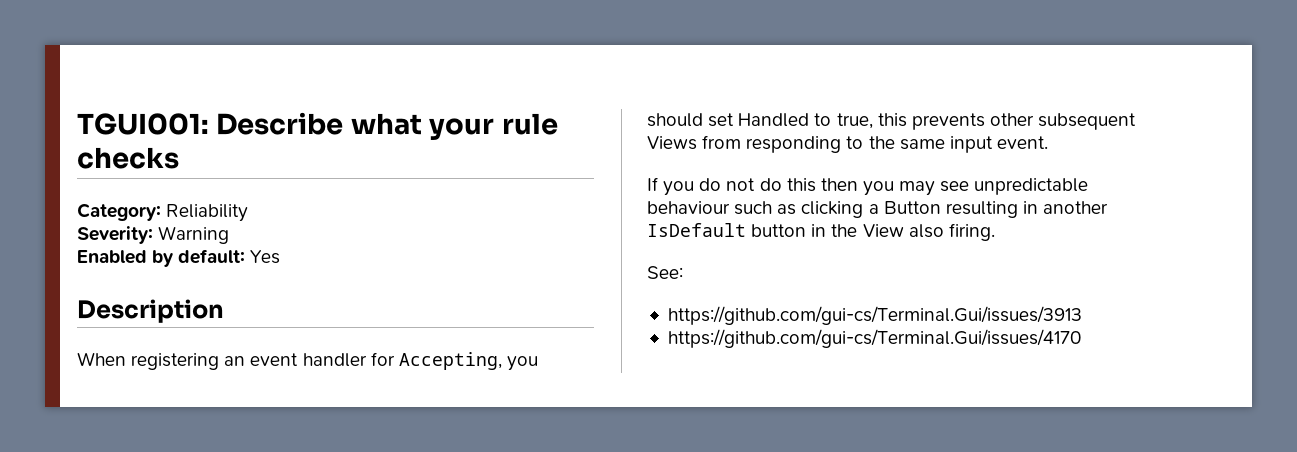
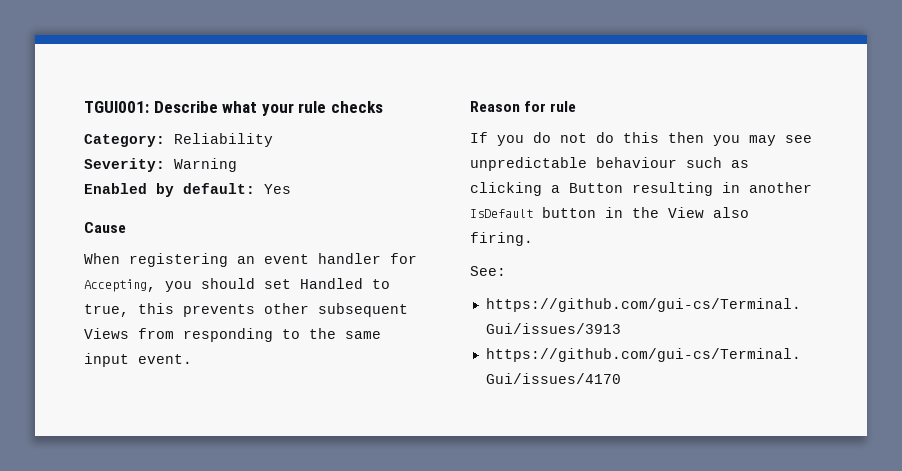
- Description
+ Cause
+ Reason for rule

